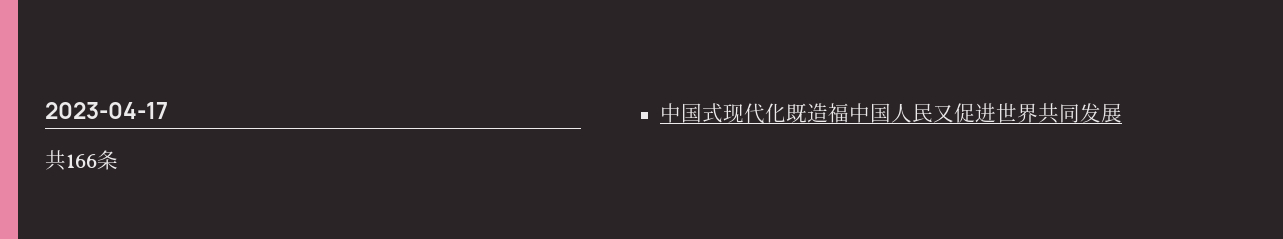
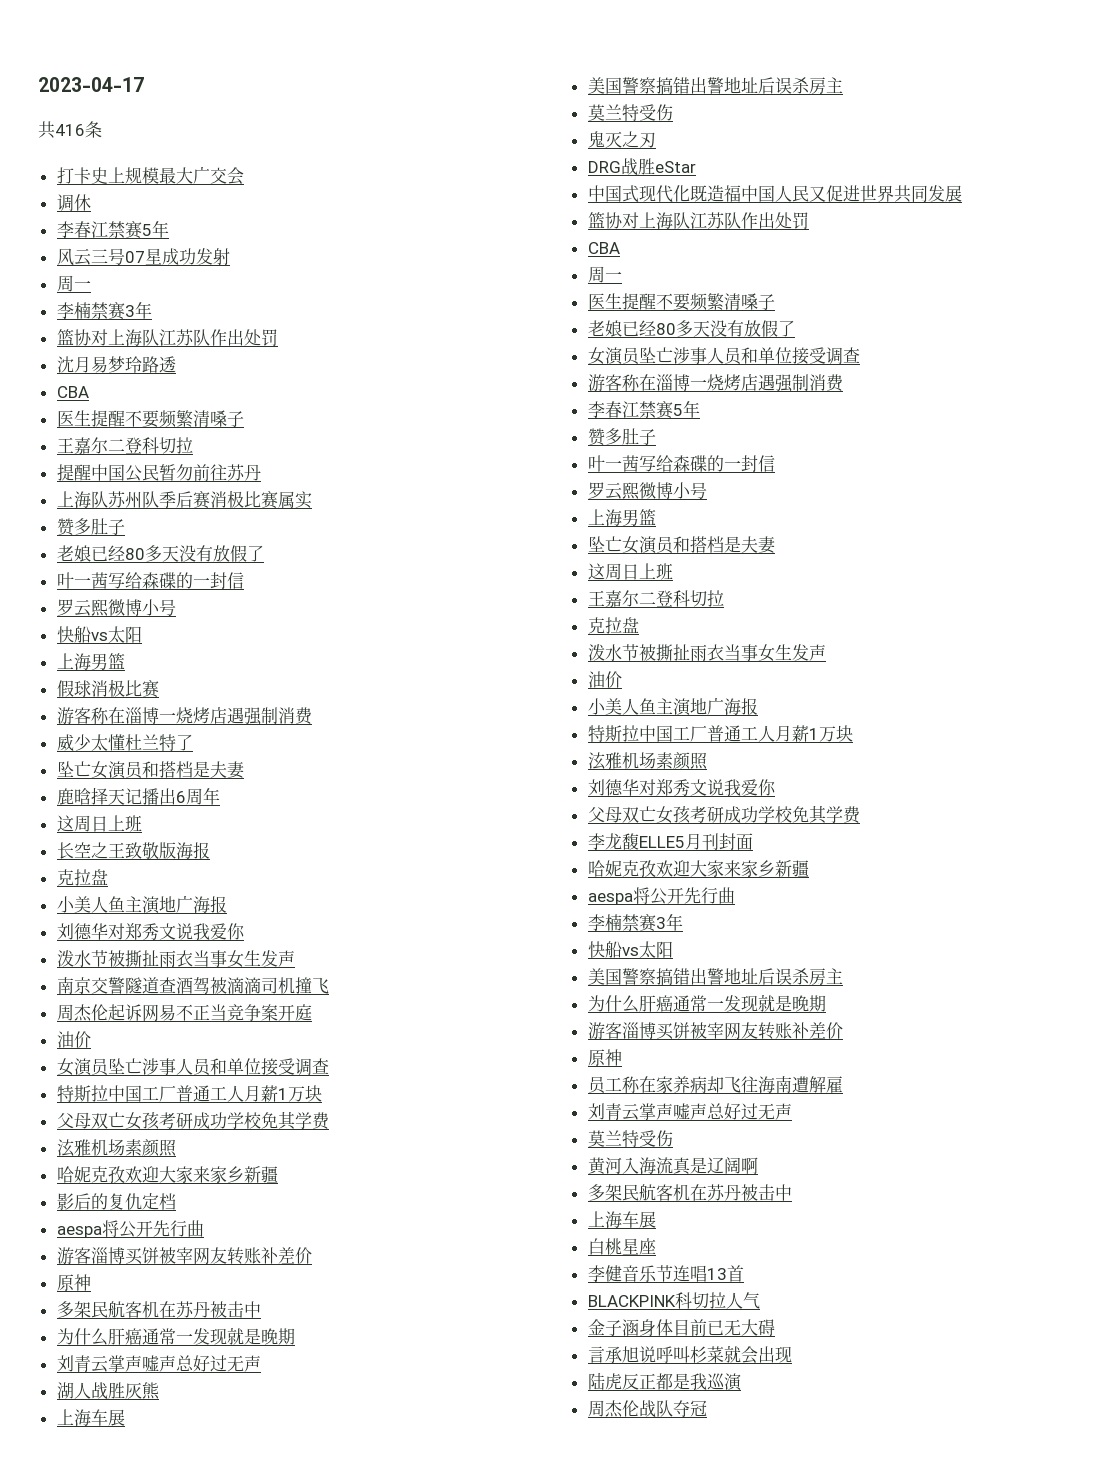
- 共166条
+ 共416条
+ 打卡史上规模最大广交会
+ 调休
+ 李春江禁赛5年
+ 风云三号07星成功发射
+ 周一
+ 李楠禁赛3年
+ 篮协对上海队江苏队作出处罚
+ 沈月易梦玲路透
+ CBA
+ 医生提醒不要频繁清嗓子
+ 王嘉尔二登科切拉
+ 提醒中国公民暂勿前往苏丹
+ 上海队苏州队季后赛消极比赛属实
+ 赞多肚子
+ 老娘已经80多天没有放假了
+ 叶一茜写给森碟的一封信
+ 罗云熙微博小号
+ 快船vs太阳
+ 上海男篮
+ 假球消极比赛
+ 游客称在淄博一烧烤店遇强制消费
+ 威少太懂杜兰特了
+ 坠亡女演员和搭档是夫妻
+ 鹿晗择天记播出6周年
+ 这周日上班
+ 长空之王致敬版海报
+ 克拉盘
+ 小美人鱼主演地广海报
+ 刘德华对郑秀文说我爱你
+ 泼水节被撕扯雨衣当事女生发声
+ 南京交警隧道查酒驾被滴滴司机撞飞
+ 周杰伦起诉网易不正当竞争案开庭
+ 油价
+ 女演员坠亡涉事人员和单位接受调查
+ 特斯拉中国工厂普通工人月薪1万块
+ 父母双亡女孩考研成功学校免其学费
+ 泫雅机场素颜照
+ 哈妮克孜欢迎大家来家乡新疆
+ 影后的复仇定档
+ aespa将公开先行曲
+ 游客淄博买饼被宰网友转账补差价
+ 原神
+ 多架民航客机在苏丹被击中
+ 为什么肝癌通常一发现就是晚期
+ 刘青云掌声嘘声总好过无声
+ 湖人战胜灰熊
+ 上海车展
+ 美国警察搞错出警地址后误杀房主
+ 莫兰特受伤
+ 鬼灭之刃
+ DRG战胜eStar
  中国式现代化既造福中国人民又促进世界共同发展
+ 篮协对上海队江苏队作出处罚
+ CBA
+ 周一
+ 医生提醒不要频繁清嗓子
+ 老娘已经80多天没有放假了
+ 女演员坠亡涉事人员和单位接受调查
+ 游客称在淄博一烧烤店遇强制消费
+ 李春江禁赛5年
+ 赞多肚子
+ 叶一茜写给森碟的一封信
+ 罗云熙微博小号
+ 上海男篮
+ 坠亡女演员和搭档是夫妻
+ 这周日上班
+ 王嘉尔二登科切拉
+ 克拉盘
+ 泼水节被撕扯雨衣当事女生发声
+ 油价
+ 小美人鱼主演地广海报
+ 特斯拉中国工厂普通工人月薪1万块
+ 泫雅机场素颜照
+ 刘德华对郑秀文说我爱你
+ 父母双亡女孩考研成功学校免其学费
+ 李龙馥ELLE5月刊封面
+ 哈妮克孜欢迎大家来家乡新疆
+ aespa将公开先行曲
+ 李楠禁赛3年
+ 快船vs太阳
+ 美国警察搞错出警地址后误杀房主
+ 为什么肝癌通常一发现就是晚期
+ 游客淄博买饼被宰网友转账补差价
+ 原神
+ 员工称在家养病却飞往海南遭解雇
+ 刘青云掌声嘘声总好过无声
+ 莫兰特受伤
+ 黄河入海流真是辽阔啊
+ 多架民航客机在苏丹被击中
+ 上海车展
+ 白桃星座
+ 李健音乐节连唱13首
+ BLACKPINK科切拉人气
+ 金子涵身体目前已无大碍
+ 言承旭说呼叫杉菜就会出现
+ 陆虎反正都是我巡演
+ 周杰伦战队夺冠

